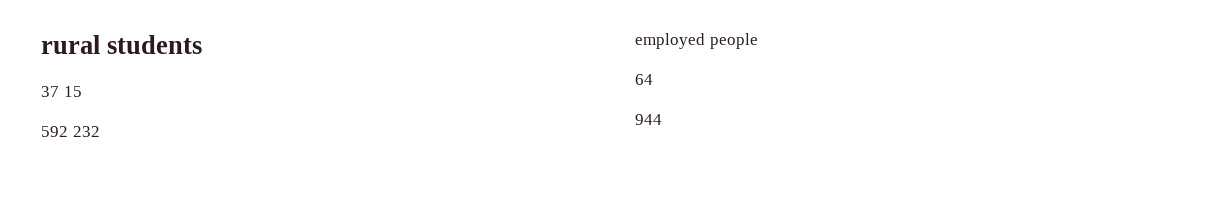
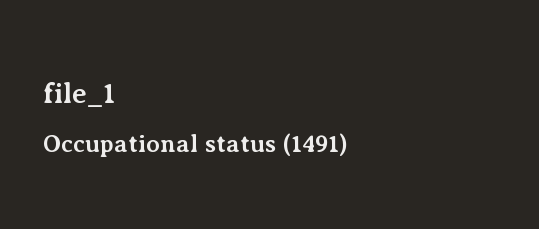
- rural students
- 37 15
- 592 232
- employed people
- 64
- 944
+ file_1
+ Occupational status (1491)

